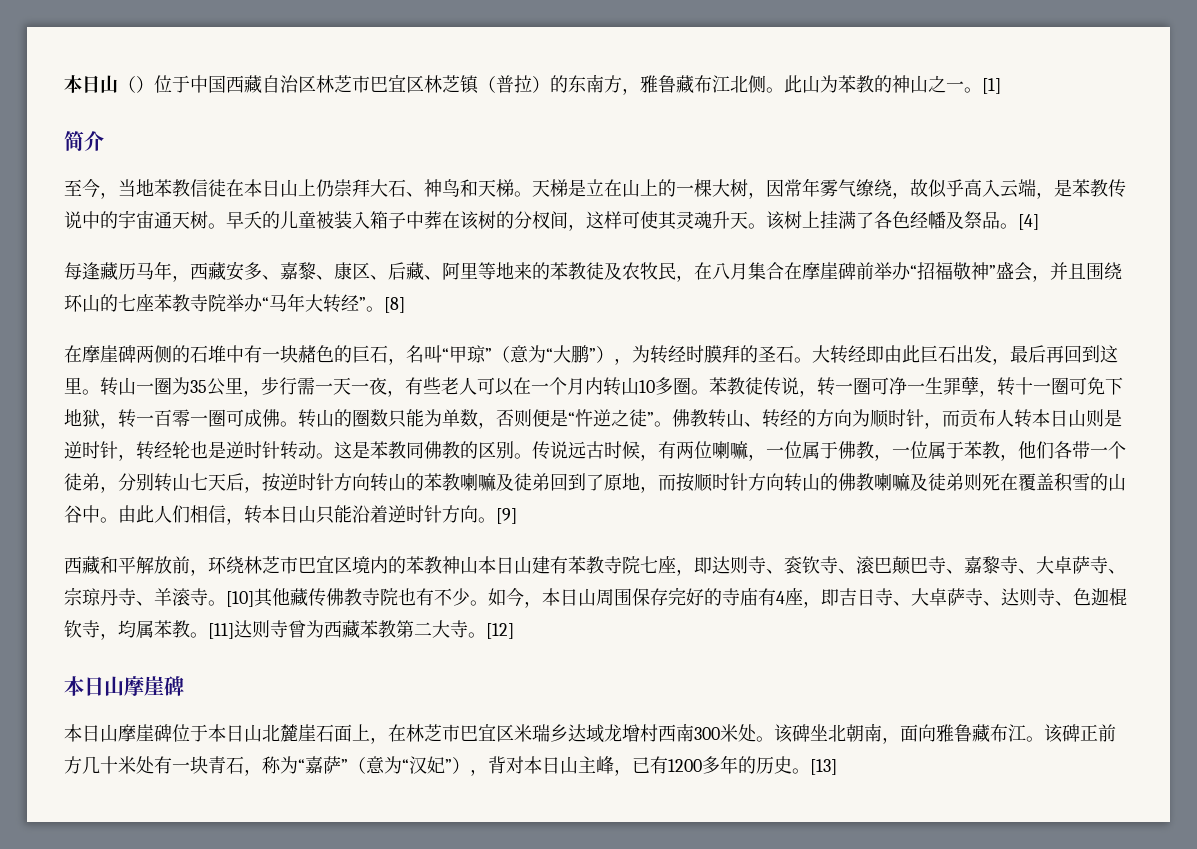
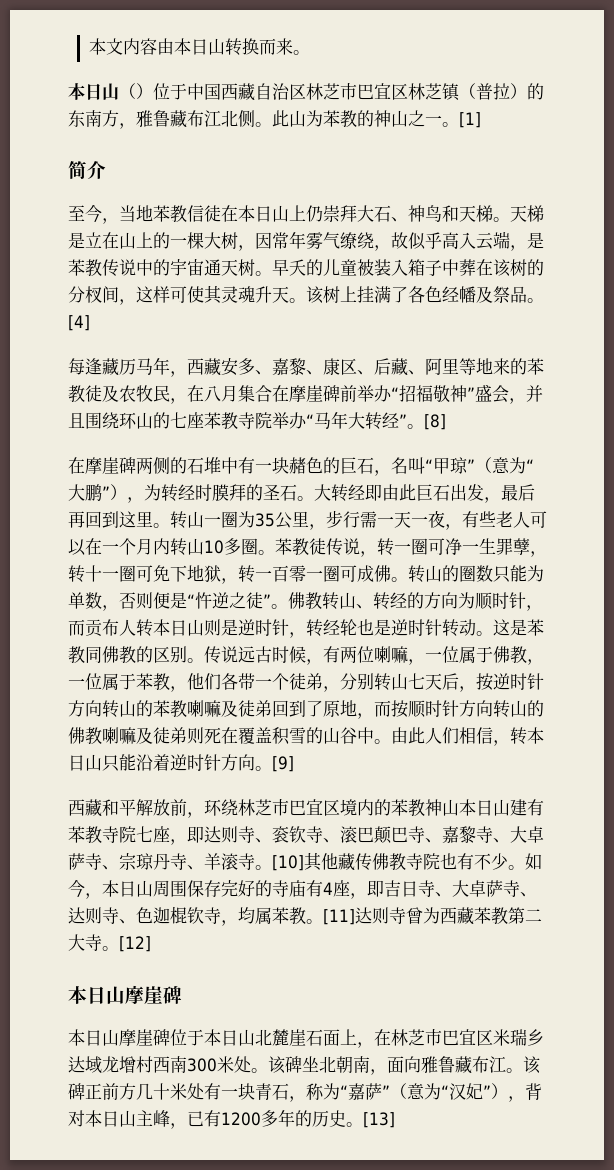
+ 本文内容由本日山转换而来。

